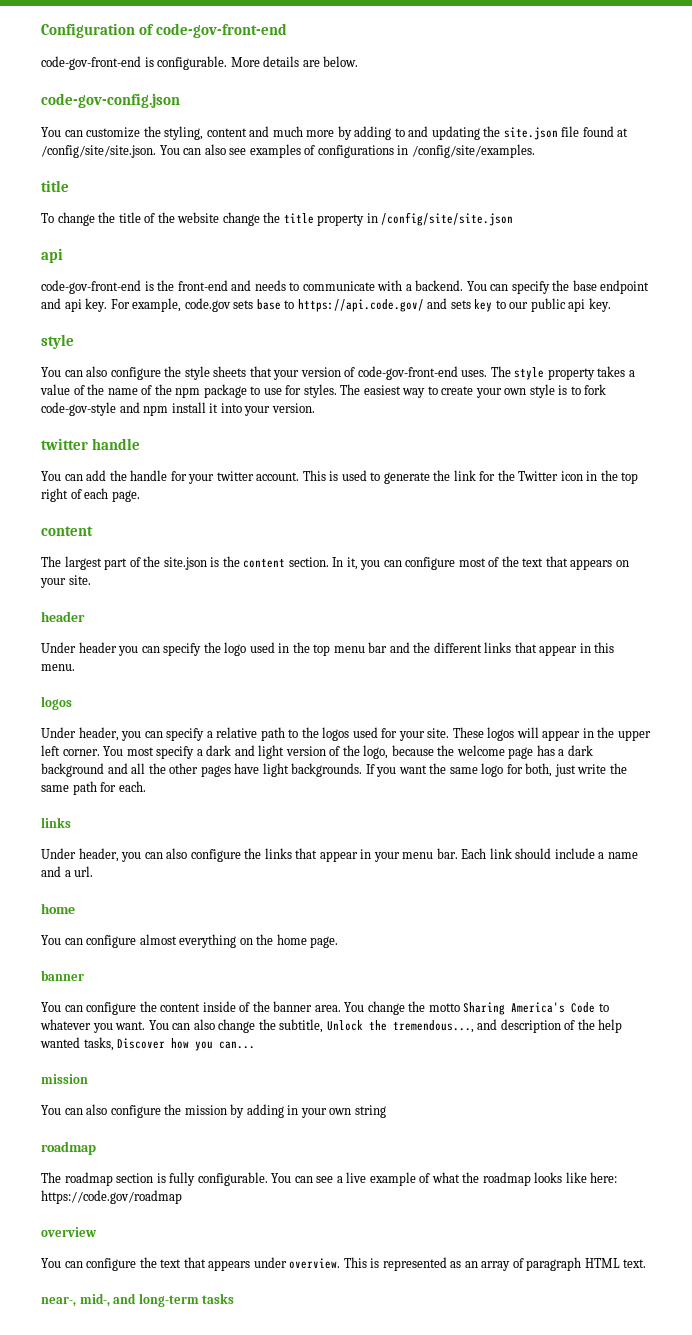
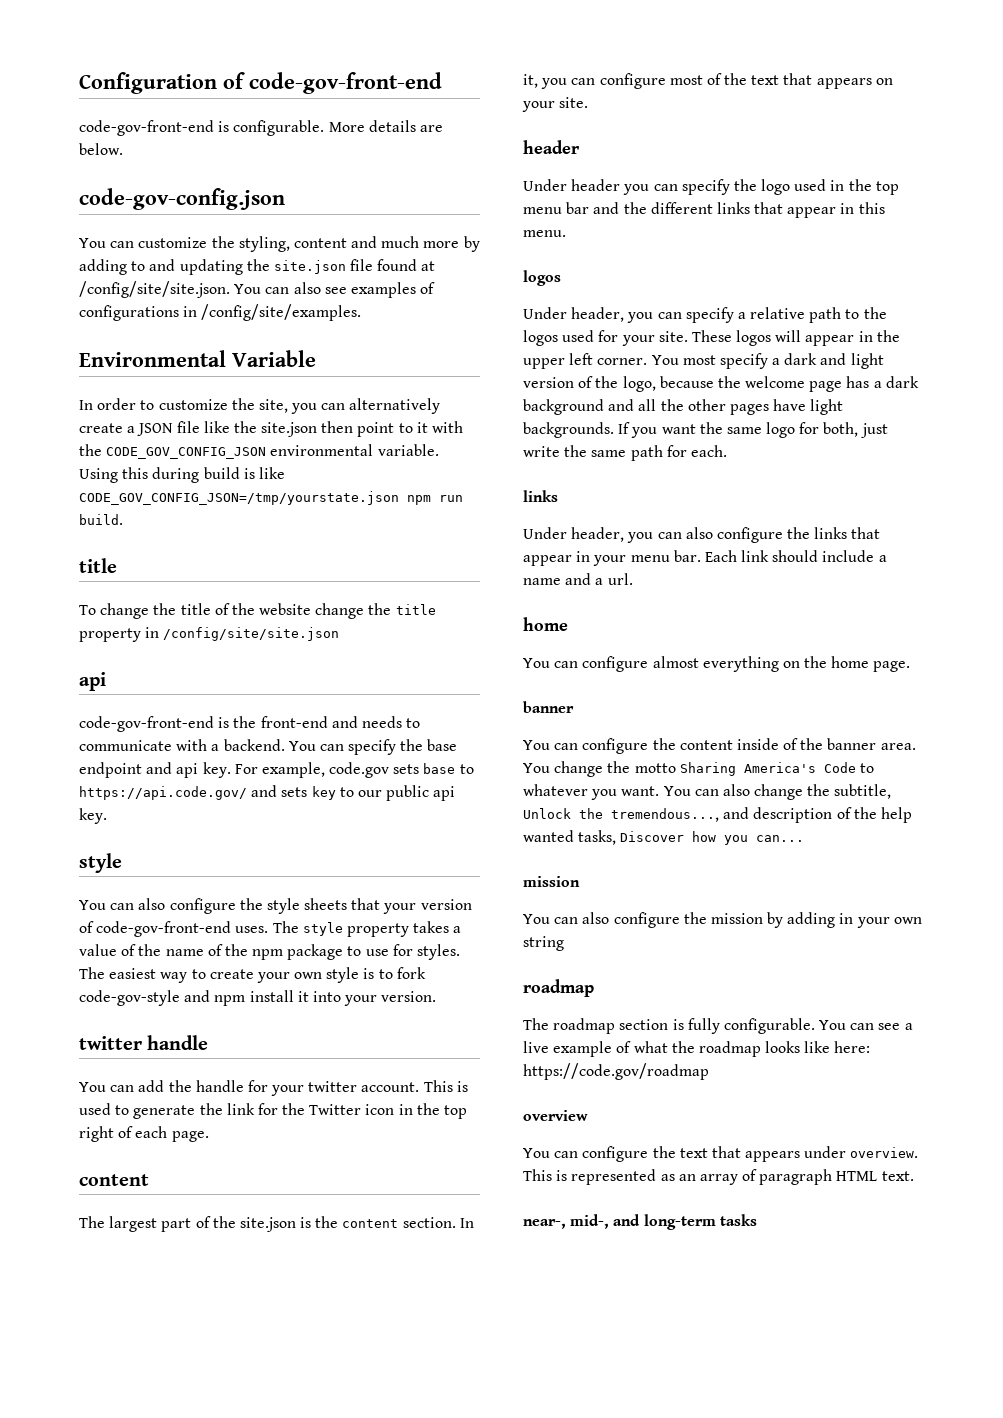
+ Environmental Variable
+ In order to customize the site, you can alternatively create a JSON file like the site.json then point to it with the CODE_GOV_CONFIG_JSON environmental variable. Using this during build is like CODE_GOV_CONFIG_JSON=/tmp/yourstate.json npm run build.

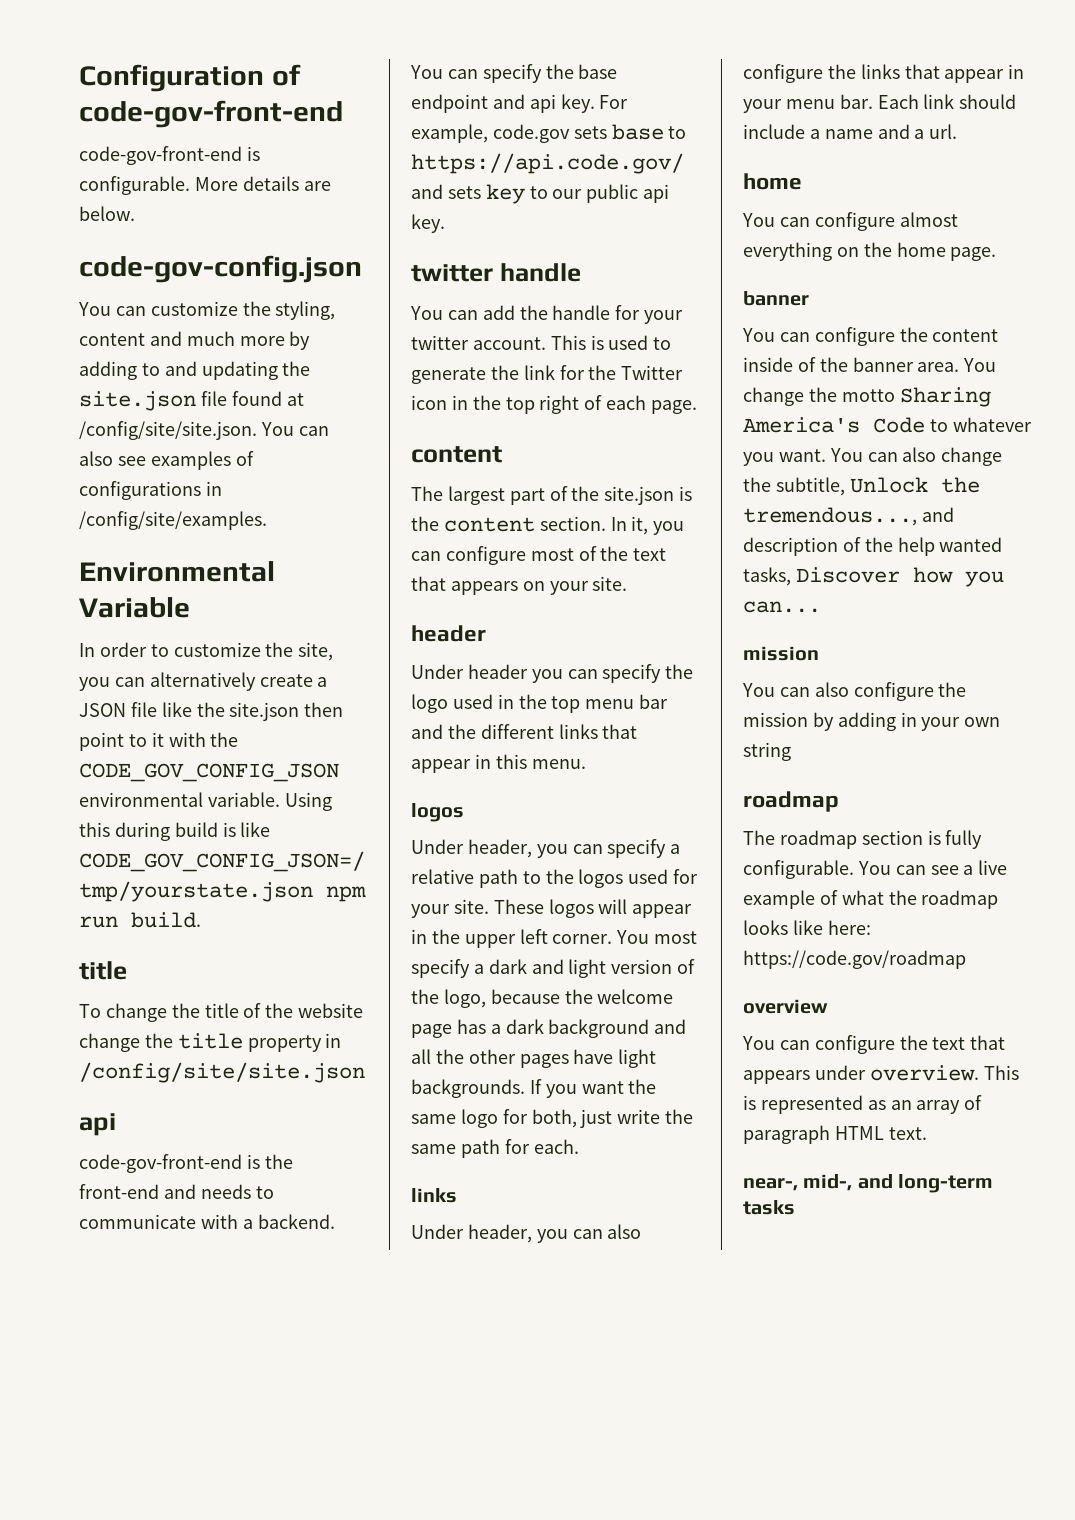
  For example, code.gov sets base to https://api.code.gov/ and sets key to our public api key.
- style
- You can also configure the style sheets that your version of code-gov-front-end uses. The style property takes a value of the name of the npm package to use for styles. The easiest way to create your own style is to fork code-gov-style and npm install it into your version.

